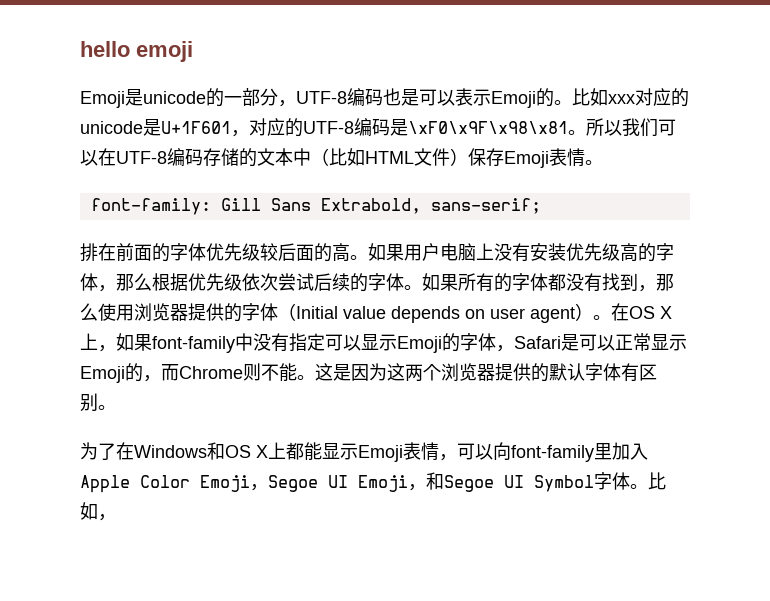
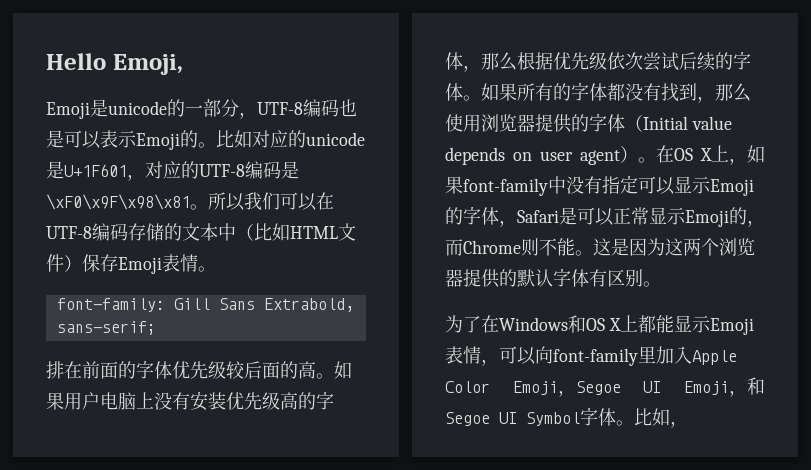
- hello emoji
+ Hello Emoji,
- 比如xxx对应的unicode是U+1F601，对应的UTF-8编码是\xF0\x9F\x98\x81。
+ 比如对应的unicode是U+1F601，对应的UTF-8编码是\xF0\x9F\x98\x81。

